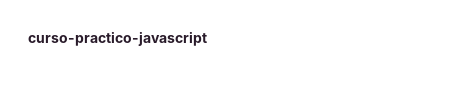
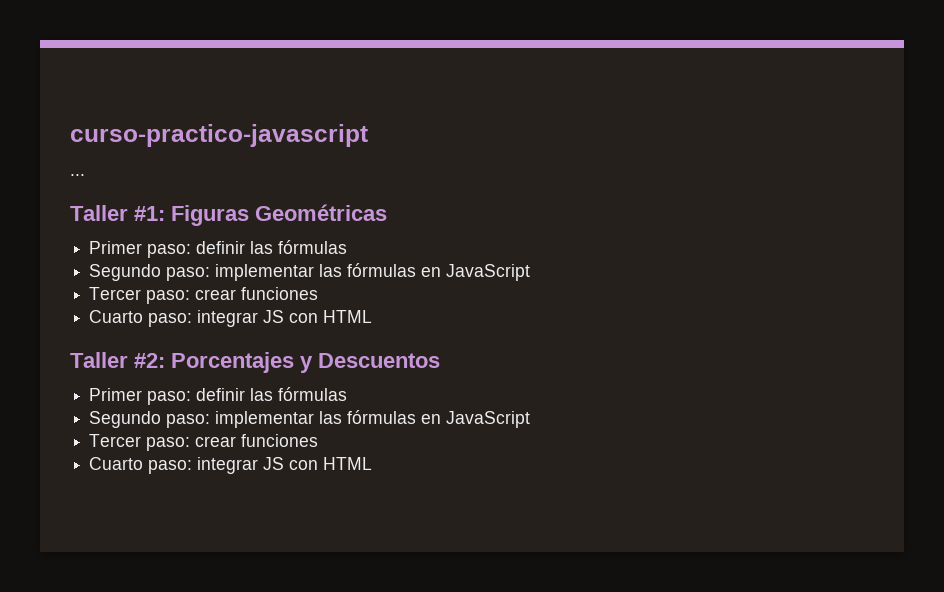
+ ...
+ Taller #1: Figuras Geométricas
+ Primer paso: definir las fórmulas
+ Segundo paso: implementar las fórmulas en JavaScript
+ Tercer paso: crear funciones
+ Cuarto paso: integrar JS con HTML
+ Taller #2: Porcentajes y Descuentos
+ Primer paso: definir las fórmulas
+ Segundo paso: implementar las fórmulas en JavaScript
+ Tercer paso: crear funciones
+ Cuarto paso: integrar JS con HTML

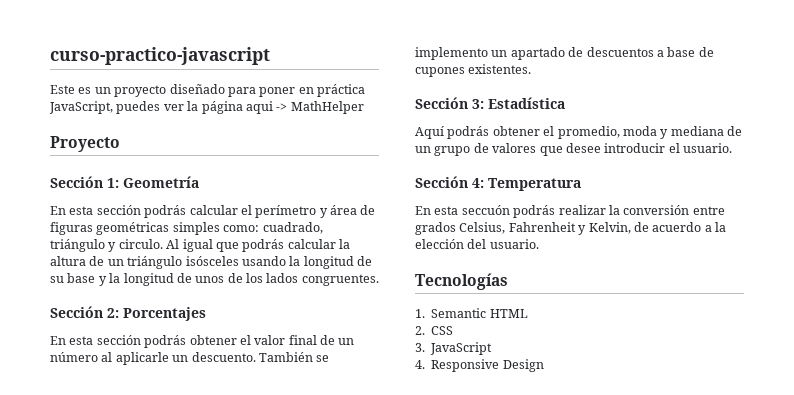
- ...
- Taller #1: Figuras Geométricas
- Primer paso: definir las fórmulas
- Segundo paso: implementar las fórmulas en JavaScript
- Tercer paso: crear funciones
- Cuarto paso: integrar JS con HTML
- Taller #2: Porcentajes y Descuentos
- Primer paso: definir las fórmulas
- Segundo paso: implementar las fórmulas en JavaScript
- Tercer paso: crear funciones
- Cuarto paso: integrar JS con HTML
+ Este es un proyecto diseñado para poner en práctica JavaScript, puedes ver la página aqui -> MathHelper
+ Proyecto
+ Sección 1: Geometría
+ En esta sección podrás calcular el perímetro y área de figuras geométricas simples como: cuadrado, triángulo y circulo. Al igual que podrás calcular la altura de un triángulo isósceles usando la longitud de su base y la longitud de unos de los lados congruentes.
+ Sección 2: Porcentajes
+ En esta sección podrás obtener el valor final de un número al aplicarle un descuento. También se implemento un apartado de descuentos a base de cupones existentes.
+ Sección 3: Estadística
+ Aquí podrás obtener el promedio, moda y mediana de un grupo de valores que desee introducir el usuario.
+ Sección 4: Temperatura
+ En esta seccuón podrás realizar la conversión entre grados Celsius, Fahrenheit y Kelvin, de acuerdo a la elección del usuario.
+ Tecnologías
+ 1. Semantic HTML
+ 2. CSS
+ 3. JavaScript
+ 4. Responsive Design

